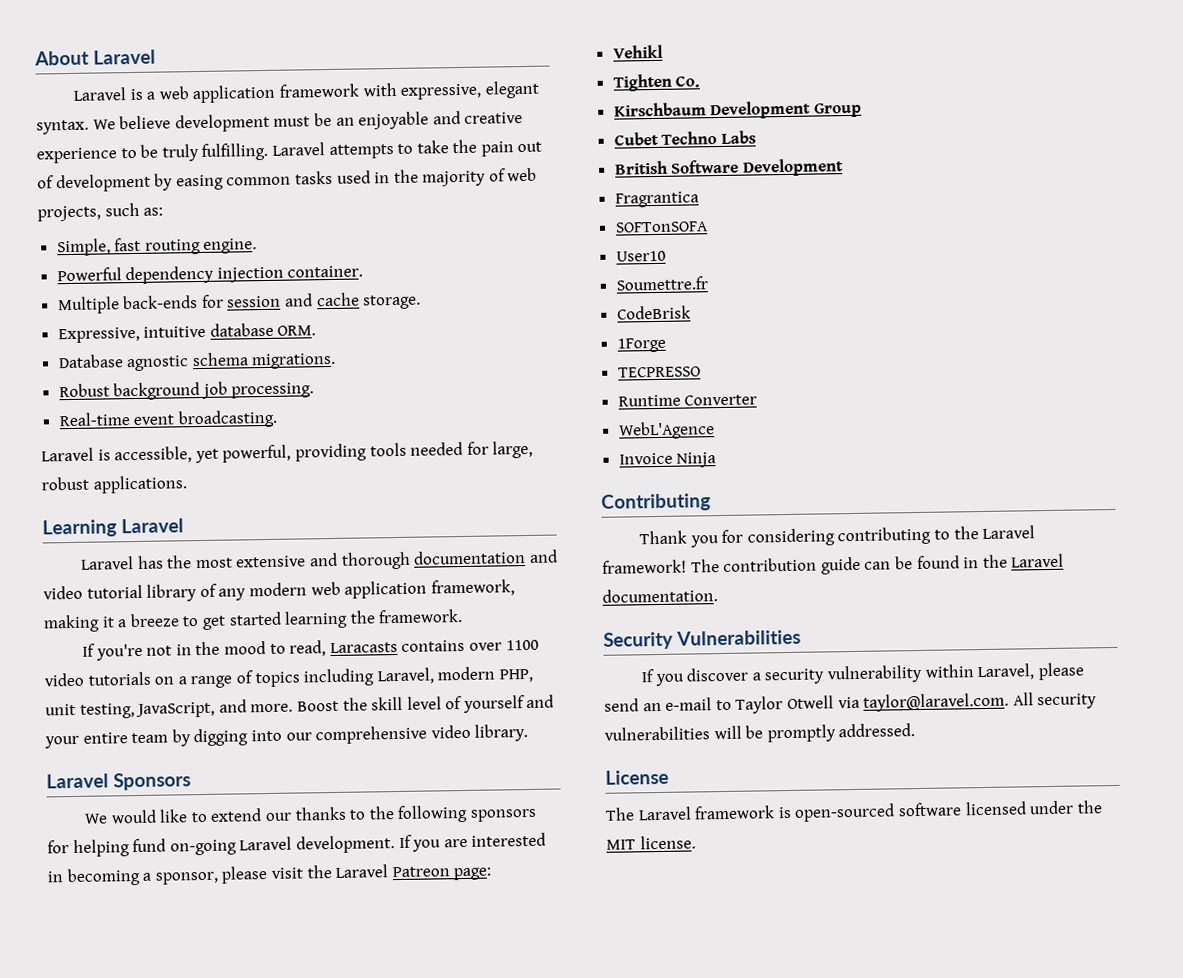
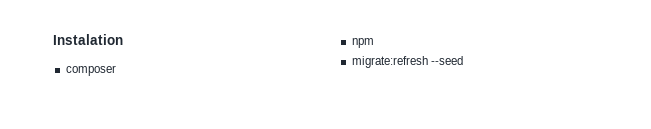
- About Laravel
- Laravel is a web application framework with expressive, elegant syntax. We believe development must be an enjoyable and creative experience to be truly fulfilling. Laravel attempts to take the pain out of development by easing common tasks used in the majority of web projects, such as:
- Simple, fast routing engine.
- Powerful dependency injection container.
- Multiple back-ends for session and cache storage.
- Expressive, intuitive database ORM.
- Database agnostic schema migrations.
- Robust background job processing.
- Real-time event broadcasting.
- Laravel is accessible, yet powerful, providing tools needed for large, robust applications.
- Learning Laravel
- Laravel has the most extensive and thorough documentation and video tutorial library of any modern web application framework, making it a breeze to get started learning the framework.
- If you're not in the mood to read, Laracasts contains over 1100 video tutorials on a range of topics including Laravel, modern PHP, unit testing, JavaScript, and more. Boost the skill level of yourself and your entire team by digging into our comprehensive video library.
- Laravel Sponsors
- We would like to extend our thanks to the following sponsors for helping fund on-going Laravel development. If you are interested in becoming a sponsor, please visit the Laravel Patreon page:
- Vehikl
- Tighten Co.
- Kirschbaum Development Group
- Cubet Techno Labs
- British Software Development
- Fragrantica
- SOFTonSOFA
- User10
- Soumettre.fr
- CodeBrisk
- 1Forge
- TECPRESSO
- Runtime Converter
- WebL'Agence
- Invoice Ninja
- Contributing
- Thank you for considering contributing to the Laravel framework! The contribution guide can be found in the Laravel documentation.
- Security Vulnerabilities
- If you discover a security vulnerability within Laravel, please send an e-mail to Taylor Otwell via taylor@laravel.com. All security vulnerabilities will be promptly addressed.
- License
- The Laravel framework is open-sourced software licensed under the MIT license.
+ Instalation
+ composer
+ npm
+ migrate:refresh --seed

